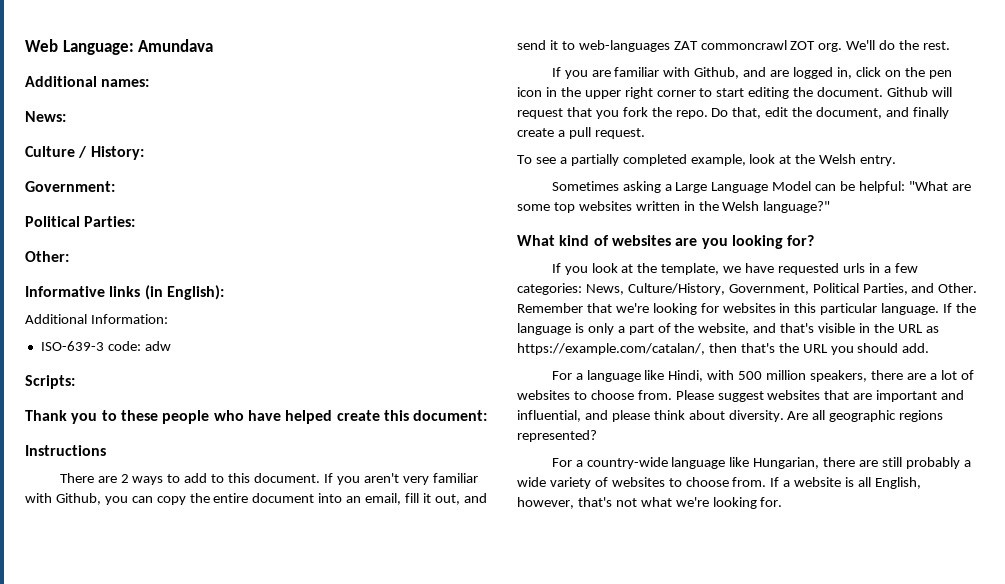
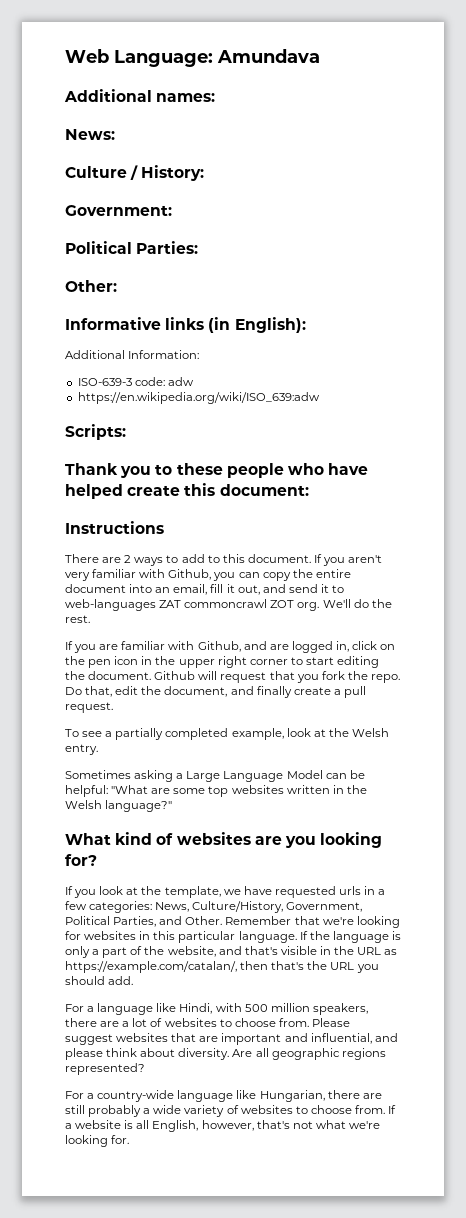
+ https://en.wikipedia.org/wiki/ISO_639:adw

